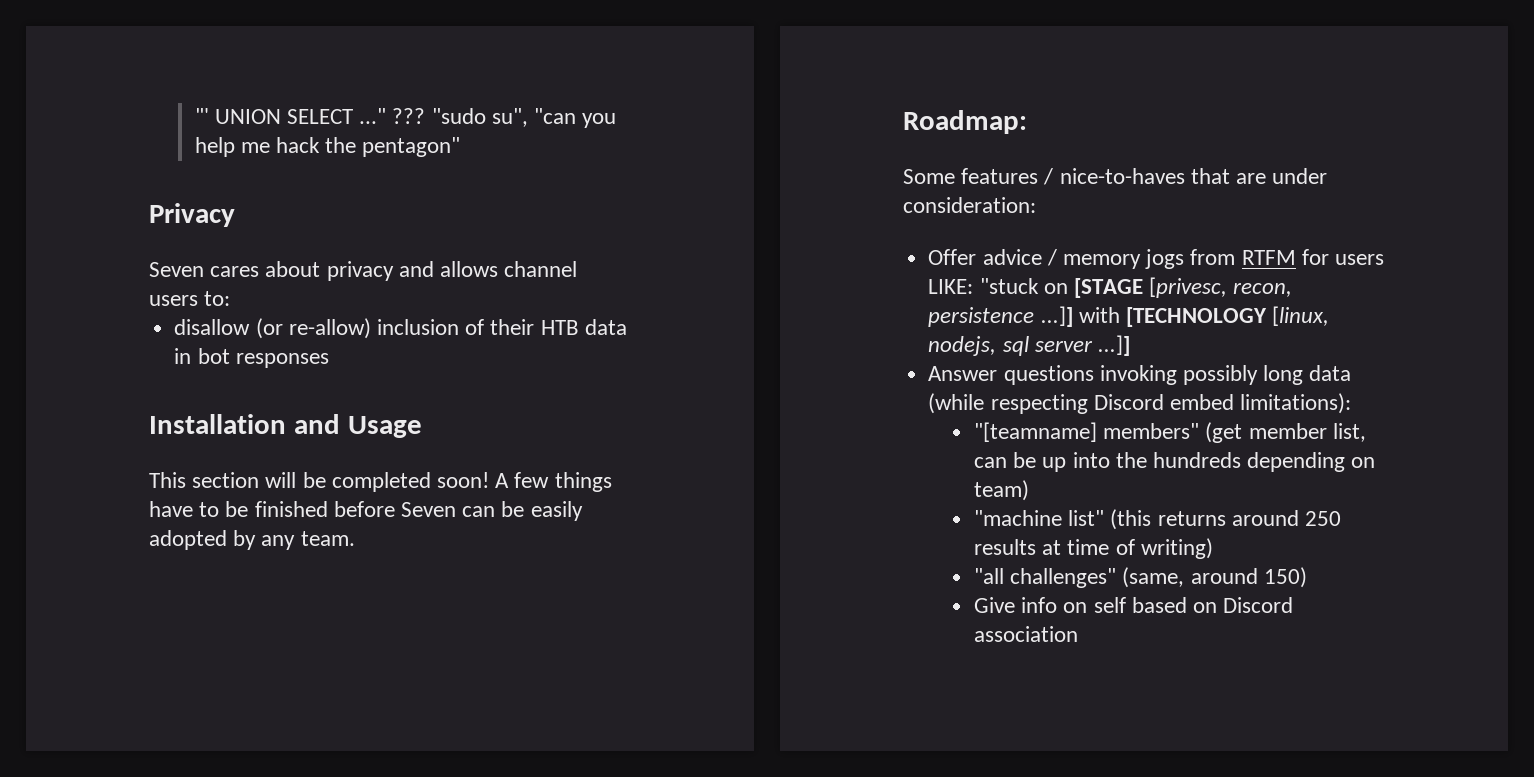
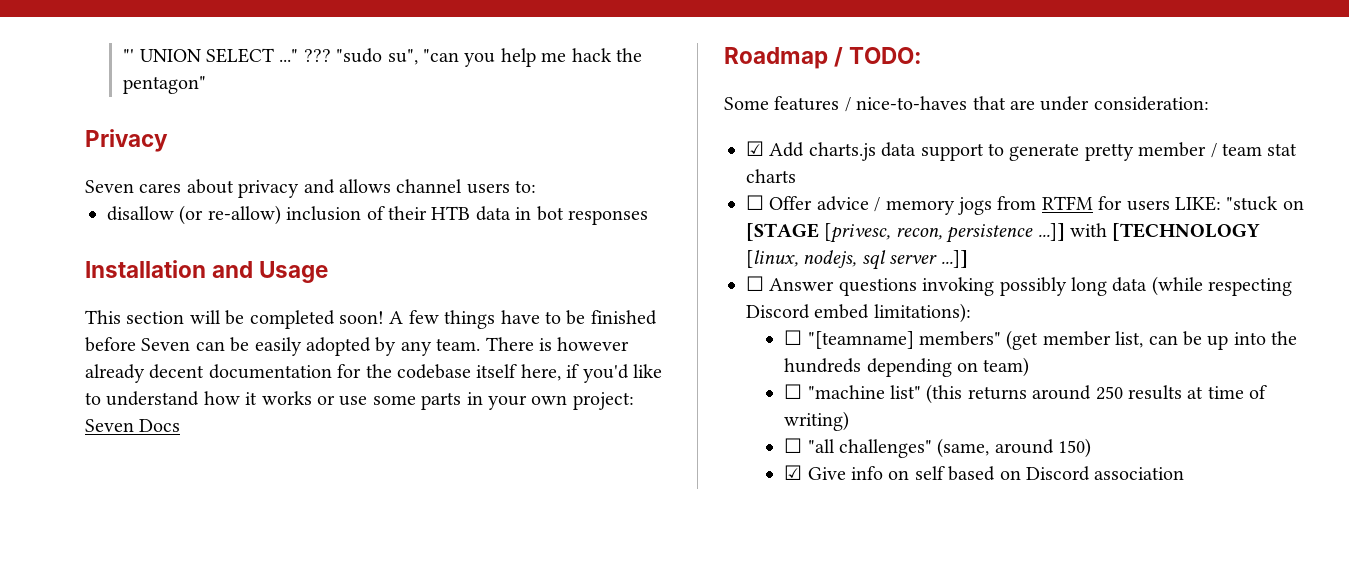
- A few things have to be finished before Seven can be easily adopted by any team.
- Roadmap:
+ A few things have to be finished before Seven can be easily adopted by any team. There is however already decent documentation for the codebase itself here, if you'd like to understand how it works or use some parts in your own project: Seven Docs
+ Roadmap / TODO:
- Offer advice / memory jogs from RTFM for users LIKE: "stuck on [STAGE [privesc, recon, persistence ...]] with [TECHNOLOGY [linux, nodejs, sql server ...]]
+ ☑ Add charts.js data support to generate pretty member / team stat charts
+ ☐ Offer advice / memory jogs from RTFM for users LIKE: "stuck on [STAGE [privesc, recon, persistence ...]] with [TECHNOLOGY [linux, nodejs, sql server ...]]
- Answer questions invoking possibly long data (while respecting Discord embed limitations):
+ ☐ Answer questions invoking possibly long data (while respecting Discord embed limitations):
- "[teamname] members" (get member list, can be up into the hundreds depending on team)
+ ☐ "[teamname] members" (get member list, can be up into the hundreds depending on team)
- "machine list" (this returns around 250 results at time of writing)
+ ☐ "machine list" (this returns around 250 results at time of writing)
- "all challenges" (same, around 150)
+ ☐ "all challenges" (same, around 150)
- Give info on self based on Discord association
+ ☑ Give info on self based on Discord association

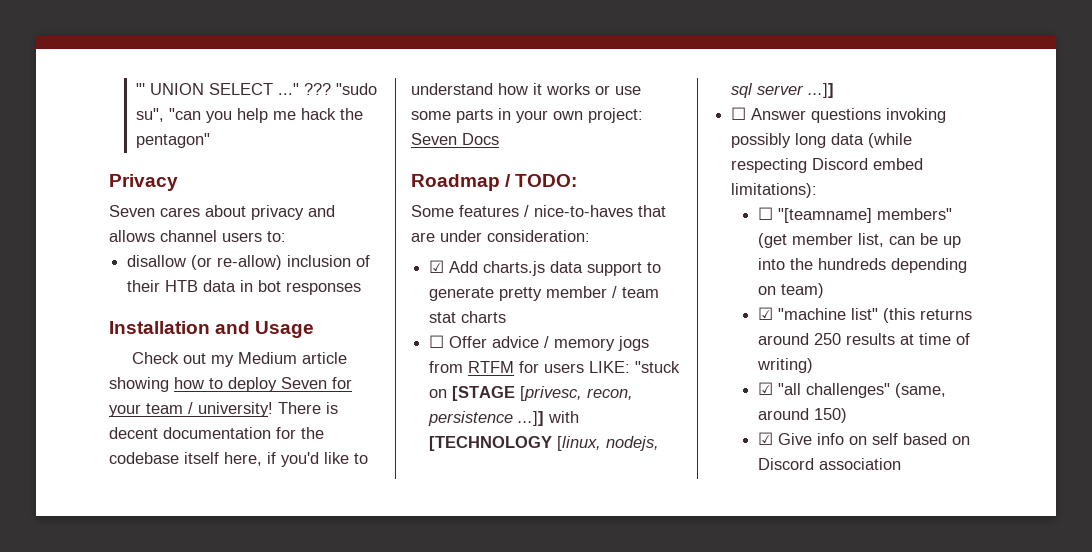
- This section will be completed soon! A few things have to be finished before Seven can be easily adopted by any team. There is however already decent documentation for the codebase itself here, if you'd like to understand how it works or use some parts in your own project: Seven Docs
+ Check out my Medium article showing how to deploy Seven for your team / university! There is decent documentation for the codebase itself here, if you'd like to understand how it works or use some parts in your own project: Seven Docs
- ☐ "machine list" (this returns around 250 results at time of writing)
+ ☑ "machine list" (this returns around 250 results at time of writing)
- ☐ "all challenges" (same, around 150)
+ ☑ "all challenges" (same, around 150)

